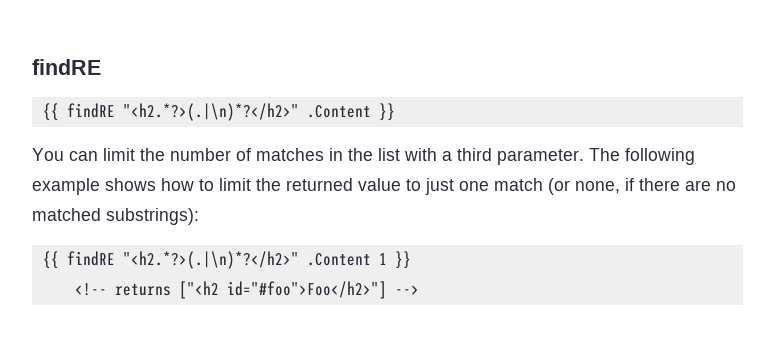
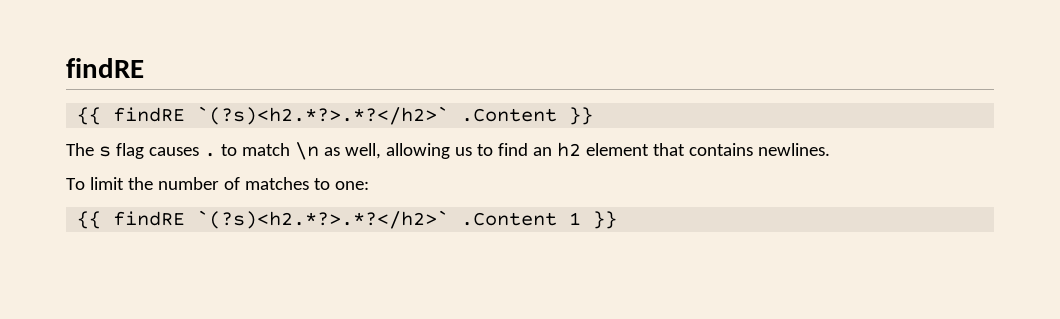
- {{ findRE "<h2.*?>(.|\n)*?</h2>" .Content }}
+ {{ findRE `(?s)<h2.*?>.*?</h2>` .Content }}
- You can limit the number of matches in the list with a third parameter. The following example shows how to limit the returned value to just one match (or none, if there are no matched substrings):
- {{ findRE "<h2.*?>(.|\n)*?</h2>" .Content 1 }}
+ The s flag causes . to match \n as well, allowing us to find an h2 element that contains newlines.
+ To limit the number of matches to one:
+ {{ findRE `(?s)<h2.*?>.*?</h2>` .Content 1 }}
- <!-- returns ["<h2 id="#foo">Foo</h2>"] -->

